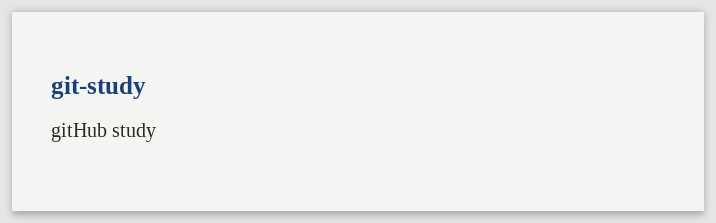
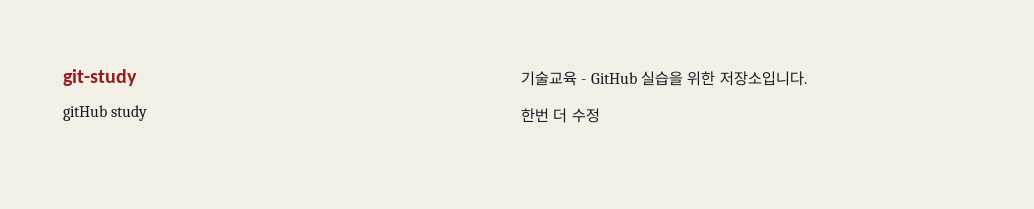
+ 기술교육 - GitHub 실습을 위한 저장소입니다.
+ 한번 더 수정

